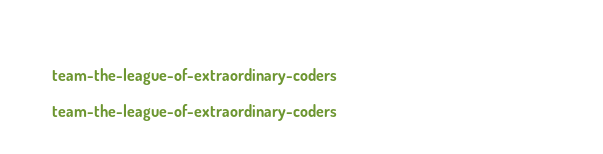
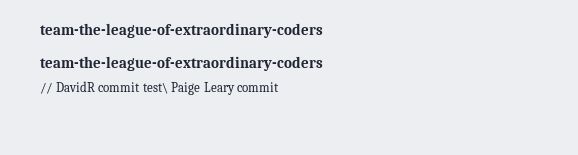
+ // DavidR commit test\ Paige Leary commit

